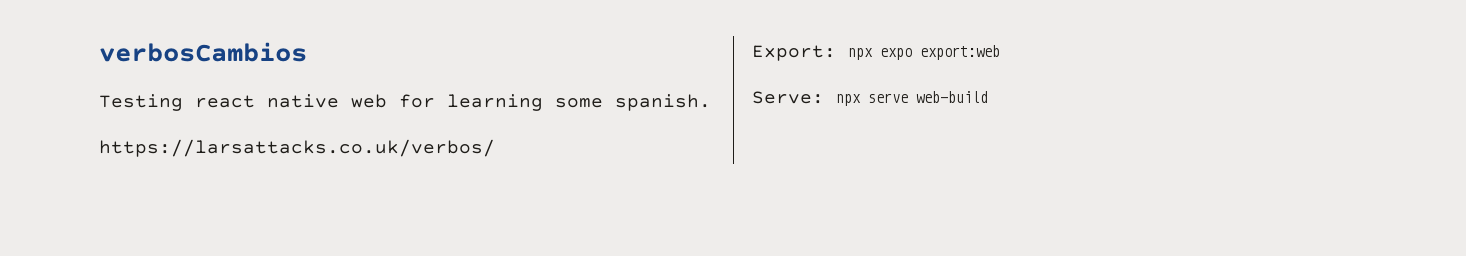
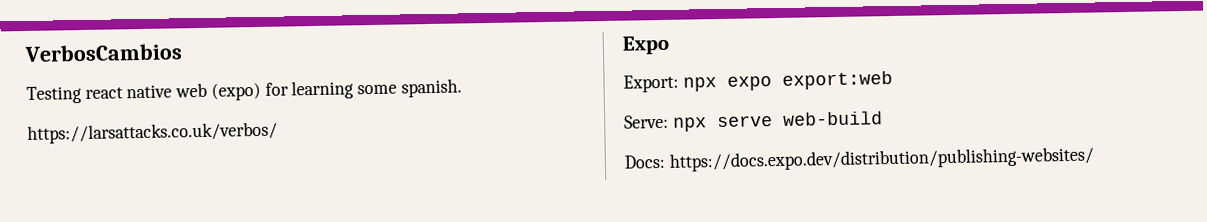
- verbosCambios
+ VerbosCambios
- Testing react native web for learning some spanish.
+ Testing react native web (expo) for learning some spanish.
+ Expo
+ Docs: https://docs.expo.dev/distribution/publishing-websites/

